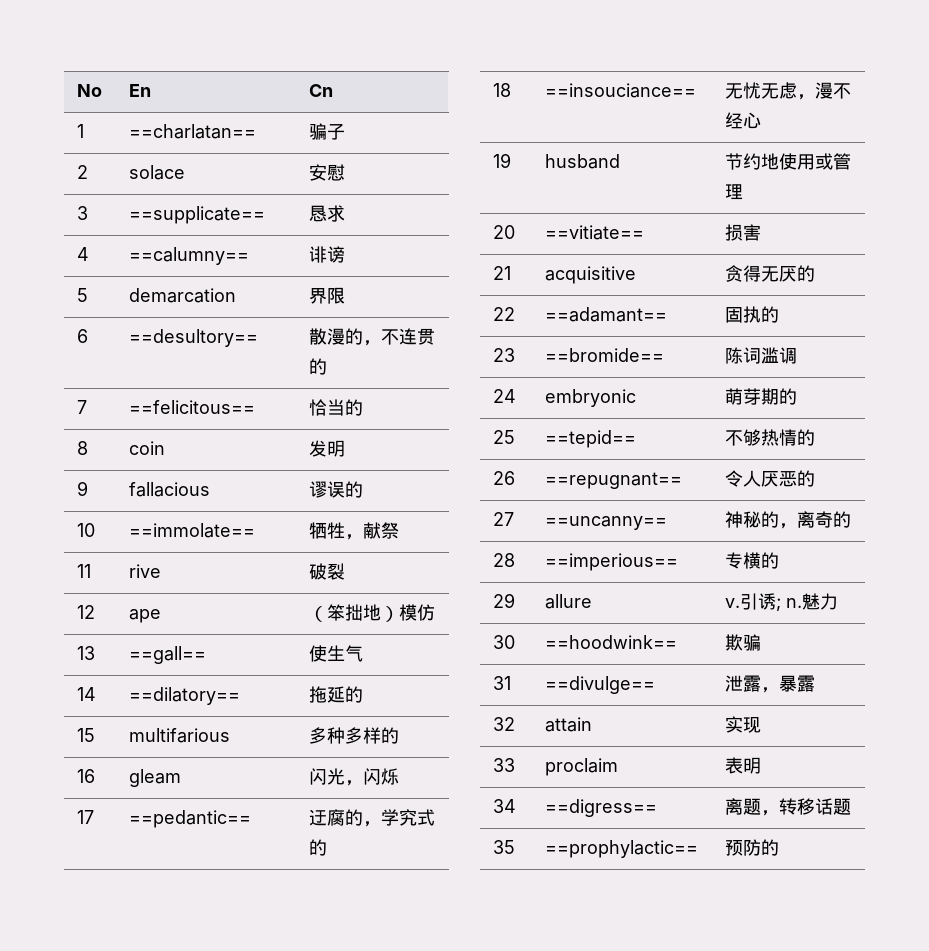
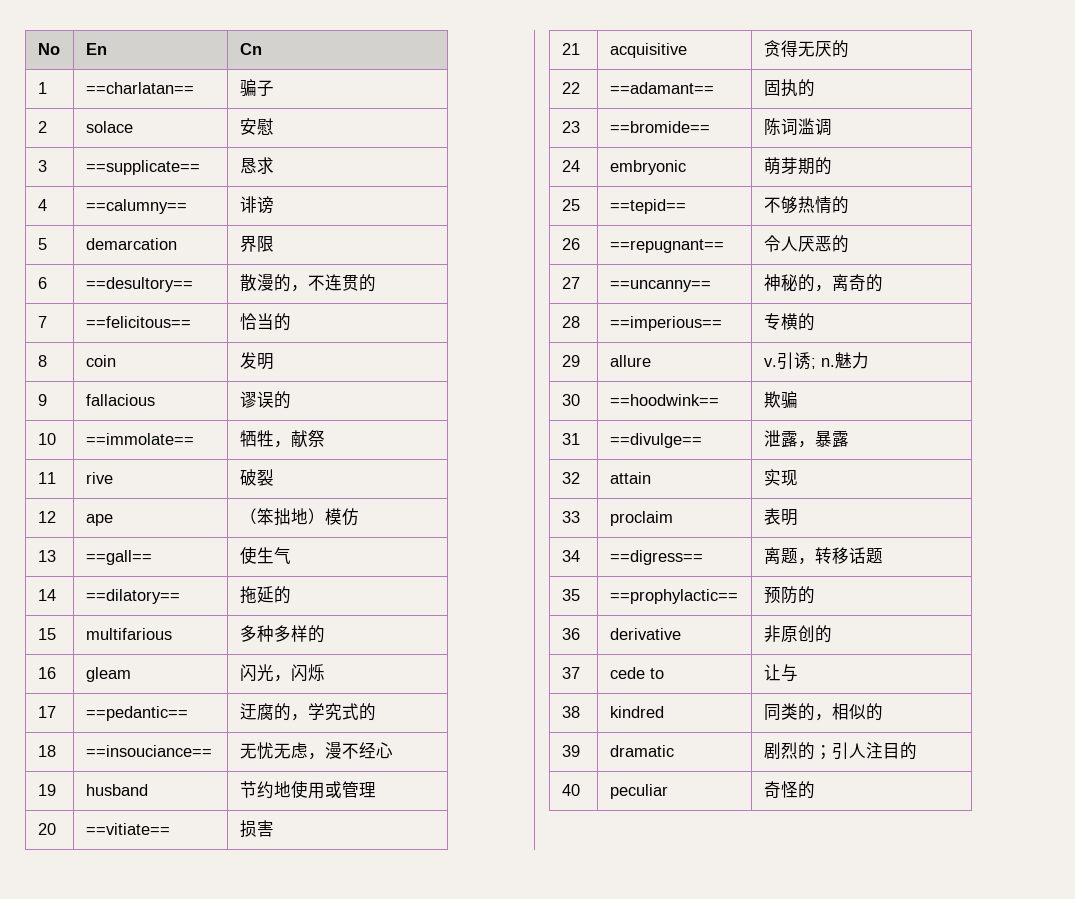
+ 36 | derivative | 非原创的
+ 37 | cede to | 让与
+ 38 | kindred | 同类的，相似的
+ 39 | dramatic | 剧烈的；引人注目的
+ 40 | peculiar | 奇怪的

